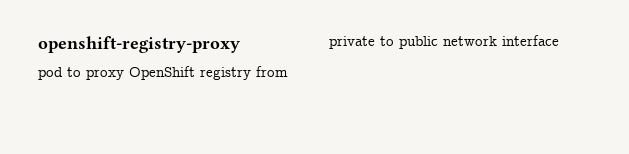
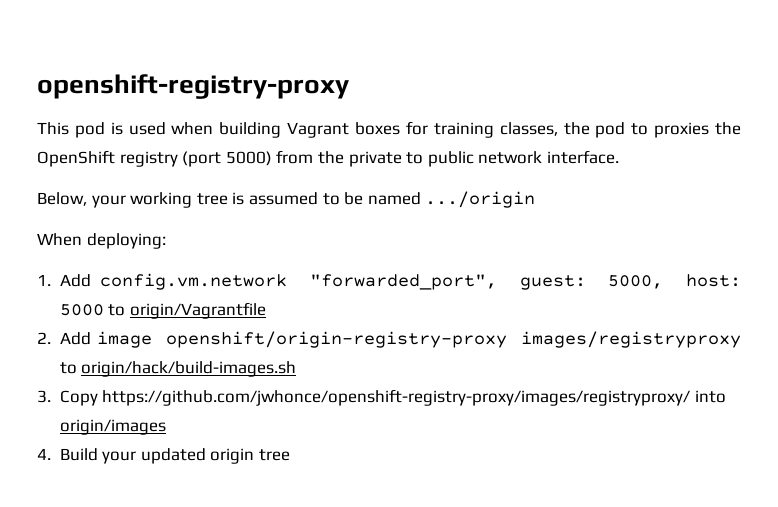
- pod to proxy OpenShift registry from private to public network interface
+ This pod is used when building Vagrant boxes for training classes, the pod to proxies the OpenShift registry (port 5000) from the private to public network interface.
+ Below, your working tree is assumed to be named .../origin
+ When deploying:
+ 1. Add config.vm.network "forwarded_port", guest: 5000, host: 5000 to origin/Vagrantfile
+ 2. Add image openshift/origin-registry-proxy images/registryproxy to origin/hack/build-images.sh
+ 3. Copy https://github.com/jwhonce/openshift-registry-proxy/images/registryproxy/ into origin/images
+ 4. Build your updated origin tree

